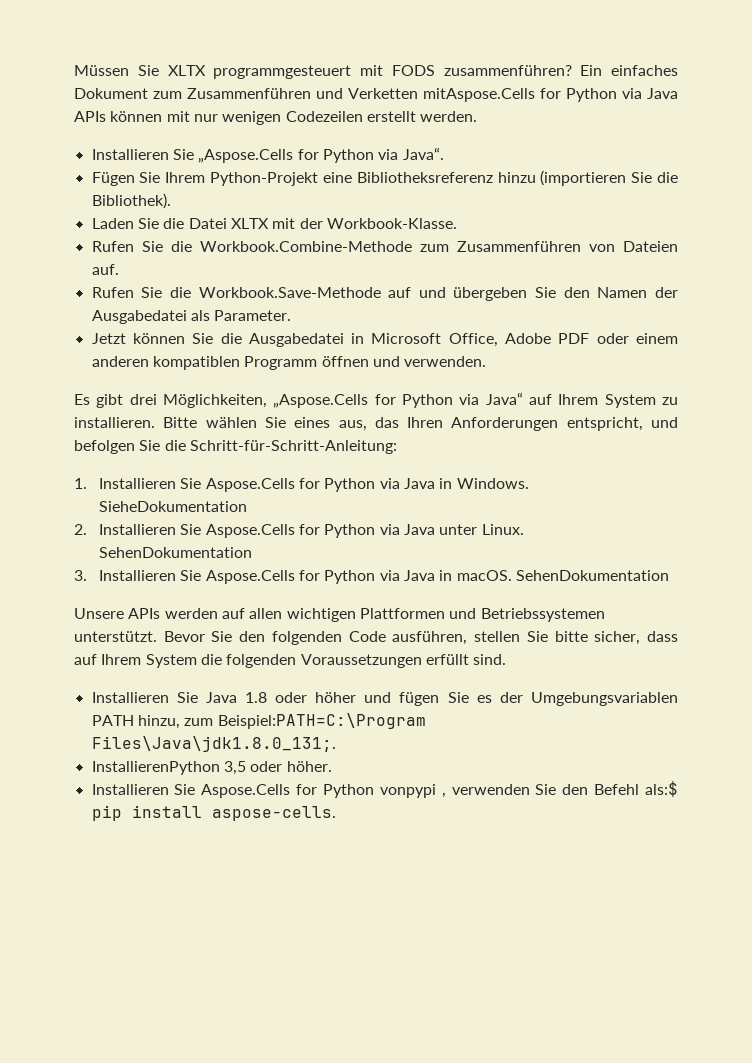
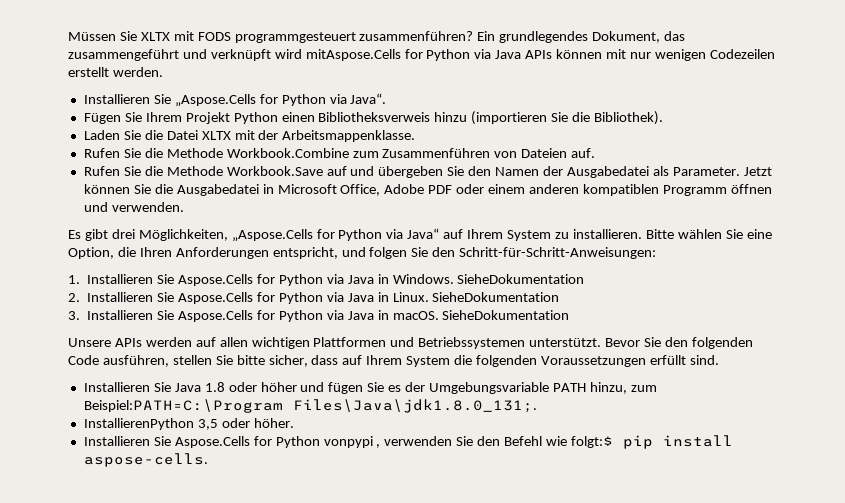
- Müssen Sie XLTX programmgesteuert mit FODS zusammenführen?
+ Müssen Sie XLTX mit FODS programmgesteuert zusammenführen?
- Ein einfaches Dokument zum Zusammenführen und Verketten mitAspose.Cells for Python via Java APIs können mit nur wenigen Codezeilen erstellt werden.
+ Ein grundlegendes Dokument, das zusammengeführt und verknüpft wird mitAspose.Cells for Python via Java APIs können mit nur wenigen Codezeilen erstellt werden.
- Fügen Sie Ihrem Python-Projekt eine Bibliotheksreferenz hinzu (importieren Sie die Bibliothek).
+ Fügen Sie Ihrem Projekt Python einen Bibliotheksverweis hinzu (importieren Sie die Bibliothek).
- Laden Sie die Datei XLTX mit der Workbook-Klasse.
- Rufen Sie die Workbook.Combine-Methode zum Zusammenführen von Dateien auf.
+ Laden Sie die Datei XLTX mit der Arbeitsmappenklasse.
+ Rufen Sie die Methode Workbook.Combine zum Zusammenführen von Dateien auf.
- Rufen Sie die Workbook.Save-Methode auf und übergeben Sie den Namen der Ausgabedatei als Parameter.
- Jetzt können Sie die Ausgabedatei in Microsoft Office, Adobe PDF oder einem anderen kompatiblen Programm öffnen und verwenden.
+ Rufen Sie die Methode Workbook.Save auf und übergeben Sie den Namen der Ausgabedatei als Parameter. Jetzt können Sie die Ausgabedatei in Microsoft Office, Adobe PDF oder einem anderen kompatiblen Programm öffnen und verwenden.
- Bitte wählen Sie eines aus, das Ihren Anforderungen entspricht, und befolgen Sie die Schritt-für-Schritt-Anleitung:
+ Bitte wählen Sie eine Option, die Ihren Anforderungen entspricht, und folgen Sie den Schritt-für-Schritt-Anweisungen:
- 2. Installieren Sie Aspose.Cells for Python via Java unter Linux. SehenDokumentation
+ 2. Installieren Sie Aspose.Cells for Python via Java in Linux. SieheDokumentation
- 3. Installieren Sie Aspose.Cells for Python via Java in macOS. SehenDokumentation
+ 3. Installieren Sie Aspose.Cells for Python via Java in macOS. SieheDokumentation
- Installieren Sie Java 1.8 oder höher und fügen Sie es der Umgebungsvariablen PATH hinzu, zum Beispiel:PATH=C:\Program Files\Java\jdk1.8.0_131;.
+ Installieren Sie Java 1.8 oder höher und fügen Sie es der Umgebungsvariable PATH hinzu, zum Beispiel:PATH=C:\Program Files\Java\jdk1.8.0_131;.
- Installieren Sie Aspose.Cells for Python vonpypi , verwenden Sie den Befehl als:$ pip install aspose-cells.
+ Installieren Sie Aspose.Cells for Python vonpypi , verwenden Sie den Befehl wie folgt:$ pip install aspose-cells.

